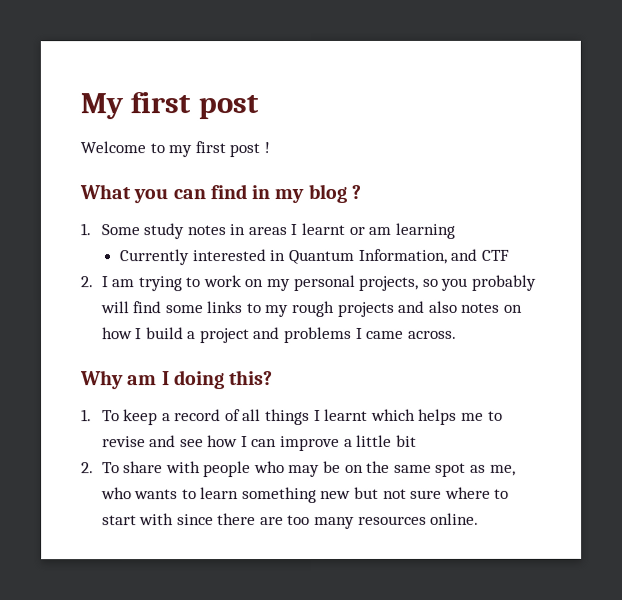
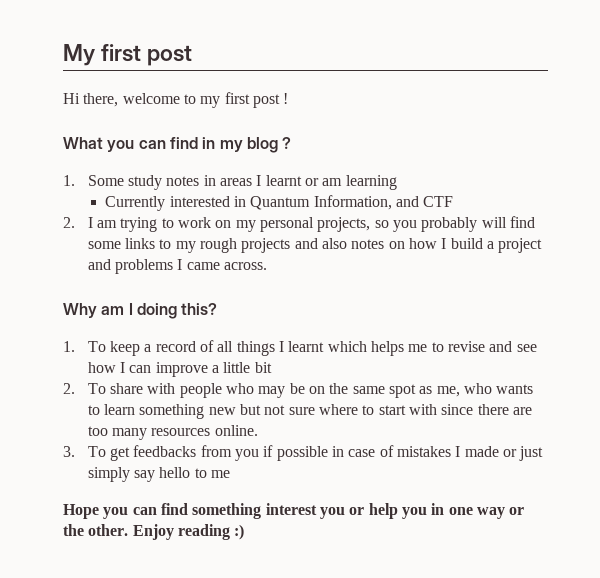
- Welcome to my first post !
+ Hi there, welcome to my first post !
+ 3. To get feedbacks from you if possible in case of mistakes I made or just simply say hello to me
+ Hope you can find something interest you or help you in one way or the other. Enjoy reading :)

